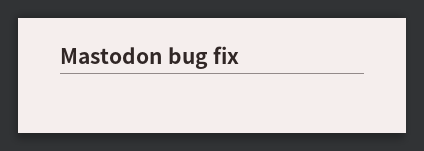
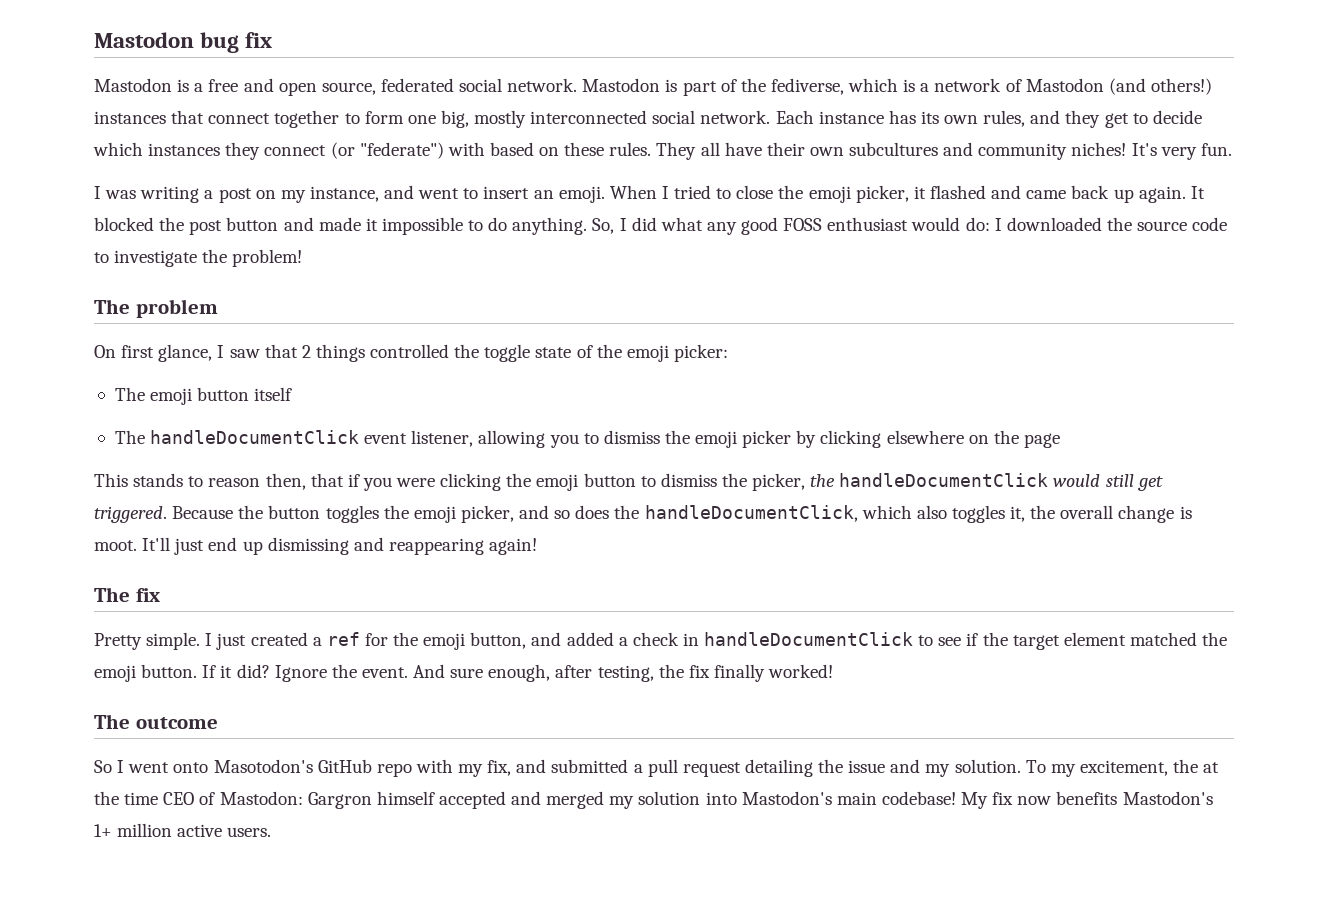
+ Mastodon is a free and open source, federated social network. Mastodon is part of the fediverse, which is a network of Mastodon (and others!) instances that connect together to form one big, mostly interconnected social network. Each instance has its own rules, and they get to decide which instances they connect (or "federate") with based on these rules. They all have their own subcultures and community niches! It's very fun.
+ I was writing a post on my instance, and went to insert an emoji. When I tried to close the emoji picker, it flashed and came back up again. It blocked the post button and made it impossible to do anything. So, I did what any good FOSS enthusiast would do: I downloaded the source code to investigate the problem!
+ The problem
+ On first glance, I saw that 2 things controlled the toggle state of the emoji picker:
+ The emoji button itself
+ The handleDocumentClick event listener, allowing you to dismiss the emoji picker by clicking elsewhere on the page
+ This stands to reason then, that if you were clicking the emoji button to dismiss the picker, the handleDocumentClick would still get triggered. Because the button toggles the emoji picker, and so does the handleDocumentClick, which also toggles it, the overall change is moot. It'll just end up dismissing and reappearing again!
+ The fix
+ Pretty simple. I just created a ref for the emoji button, and added a check in handleDocumentClick to see if the target element matched the emoji button. If it did? Ignore the event. And sure enough, after testing, the fix finally worked!
+ The outcome
+ So I went onto Masotodon's GitHub repo with my fix, and submitted a pull request detailing the issue and my solution. To my excitement, the at the time CEO of Mastodon: Gargron himself accepted and merged my solution into Mastodon's main codebase! My fix now benefits Mastodon's 1+ million active users.

